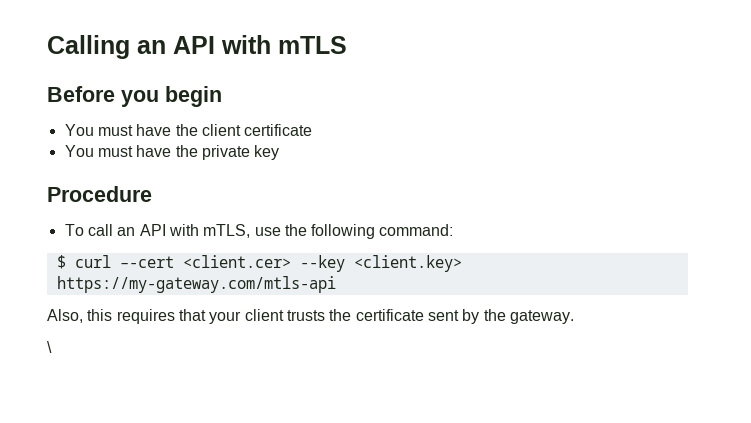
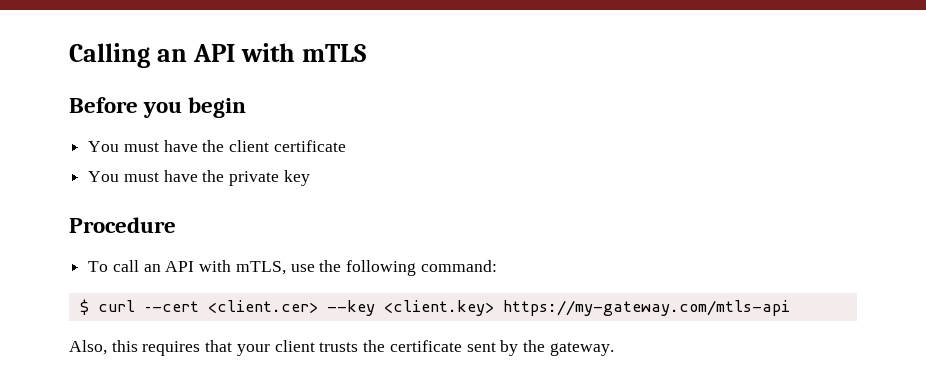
- \

